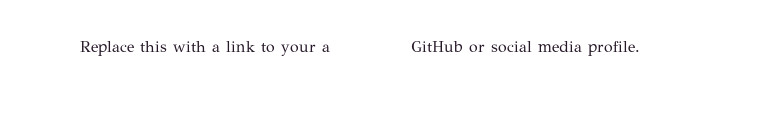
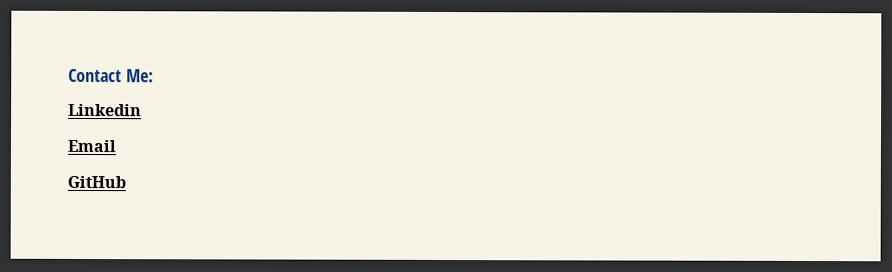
- Replace this with a link to your a GitHub or social media profile.
+ Contact Me:
+ Linkedin
+ Email
+ GitHub

